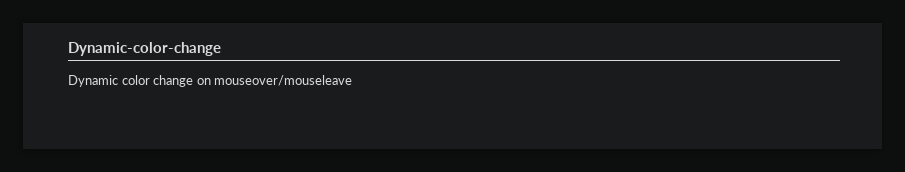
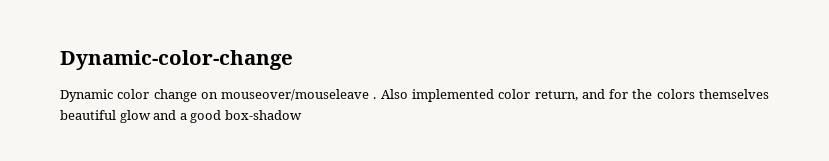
- Dynamic color change on mouseover/mouseleave
+ Dynamic color change on mouseover/mouseleave . Also implemented color return, and for the colors themselves beautiful glow and a good box-shadow

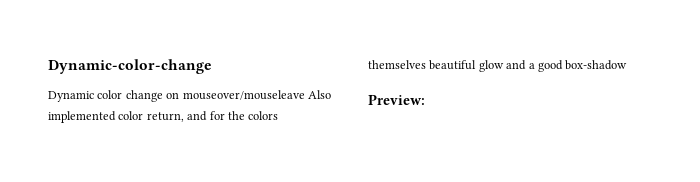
- Dynamic color change on mouseover/mouseleave . Also implemented color return, and for the colors themselves beautiful glow and a good box-shadow
+ Dynamic color change on mouseover/mouseleave Also implemented color return, and for the colors themselves beautiful glow and a good box-shadow
+ Preview:

